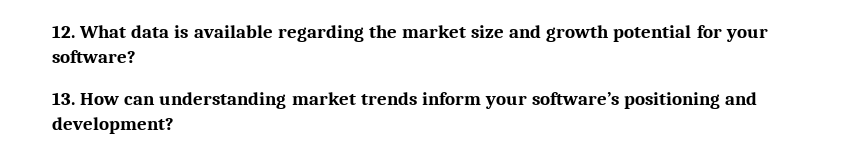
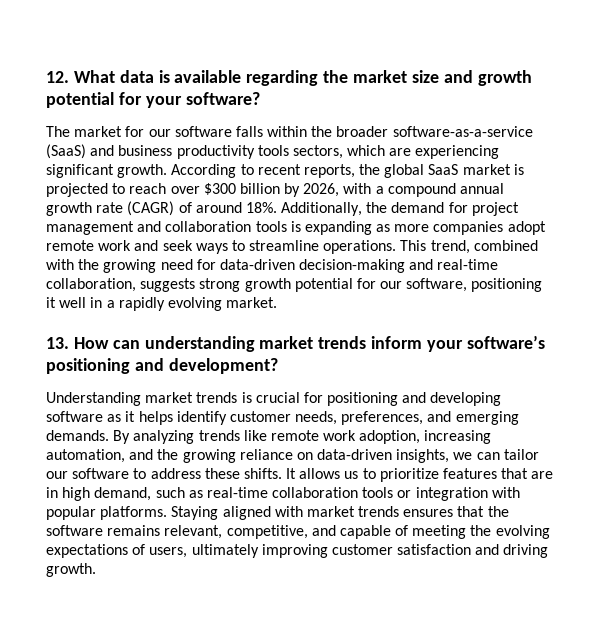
+ The market for our software falls within the broader software-as-a-service (SaaS) and business productivity tools sectors, which are experiencing significant growth. According to recent reports, the global SaaS market is projected to reach over $300 billion by 2026, with a compound annual growth rate (CAGR) of around 18%. Additionally, the demand for project management and collaboration tools is expanding as more companies adopt remote work and seek ways to streamline operations. This trend, combined with the growing need for data-driven decision-making and real-time collaboration, suggests strong growth potential for our software, positioning it well in a rapidly evolving market.
+ Understanding market trends is crucial for positioning and developing software as it helps identify customer needs, preferences, and emerging demands. By analyzing trends like remote work adoption, increasing automation, and the growing reliance on data-driven insights, we can tailor our software to address these shifts. It allows us to prioritize features that are in high demand, such as real-time collaboration tools or integration with popular platforms. Staying aligned with market trends ensures that the software remains relevant, competitive, and capable of meeting the evolving expectations of users, ultimately improving customer satisfaction and driving growth.

